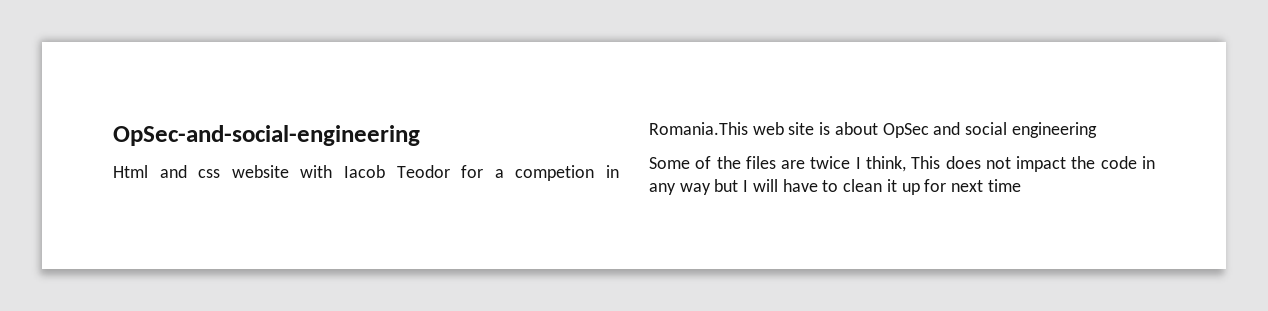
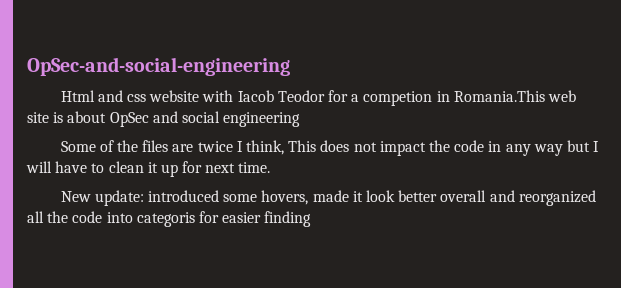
- Some of the files are twice I think, This does not impact the code in any way but I will have to clean it up for next time
+ Some of the files are twice I think, This does not impact the code in any way but I will have to clean it up for next time.
+ New update: introduced some hovers, made it look better overall and reorganized all the code into categoris for easier finding

